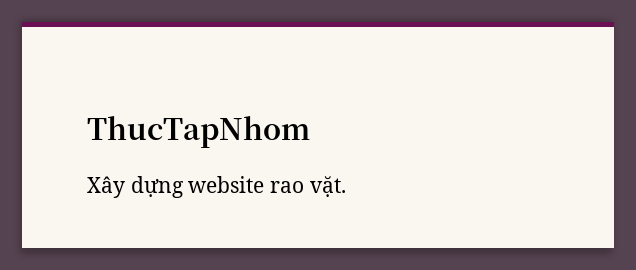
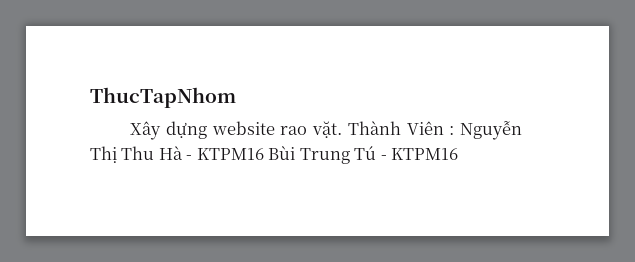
+ Thành Viên : Nguyễn Thị Thu Hà - KTPM16 Bùi Trung Tú - KTPM16

